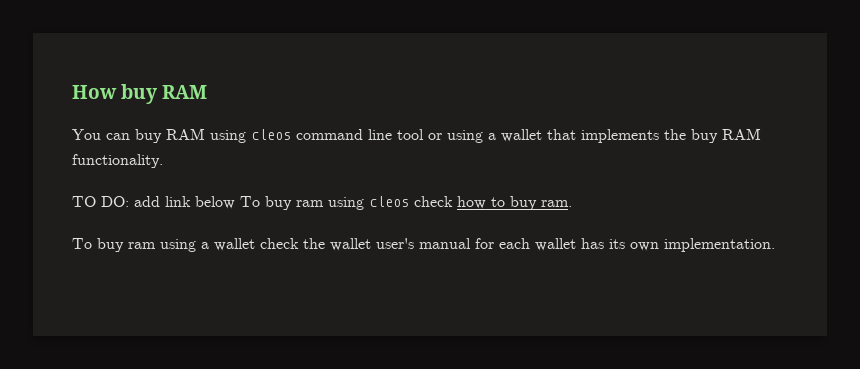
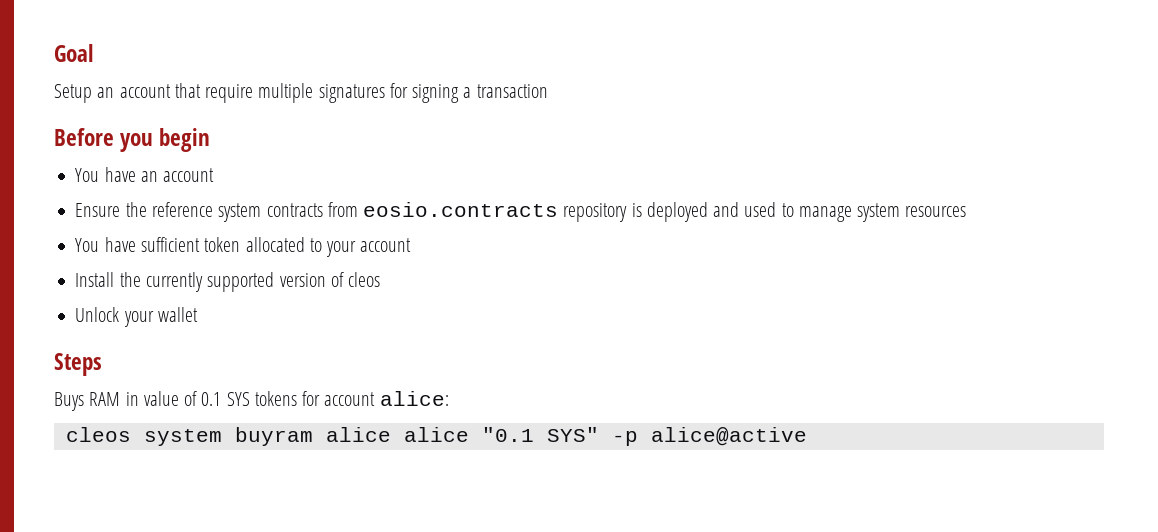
- How buy RAM
- You can buy RAM using cleos command line tool or using a wallet that implements the buy RAM functionality.
- TO DO: add link below To buy ram using cleos check how to buy ram.
- To buy ram using a wallet check the wallet user's manual for each wallet has its own implementation.
+ Goal
+ Setup an account that require multiple signatures for signing a transaction
+ Before you begin
+ You have an account
+ Ensure the reference system contracts from eosio.contracts repository is deployed and used to manage system resources
+ You have sufficient token allocated to your account
+ Install the currently supported version of cleos
+ Unlock your wallet
+ Steps
+ Buys RAM in value of 0.1 SYS tokens for account alice:
+ cleos system buyram alice alice "0.1 SYS" -p alice@active

